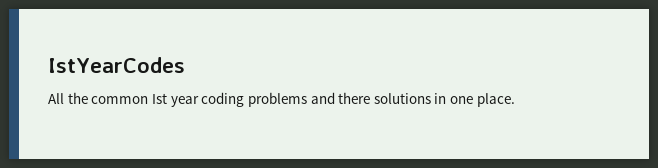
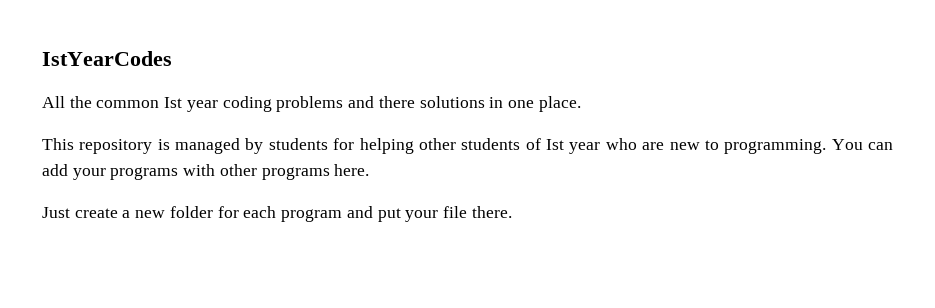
+ This repository is managed by students for helping other students of Ist year who are new to programming. You can add your programs with other programs here.
+ Just create a new folder for each program and put your file there.

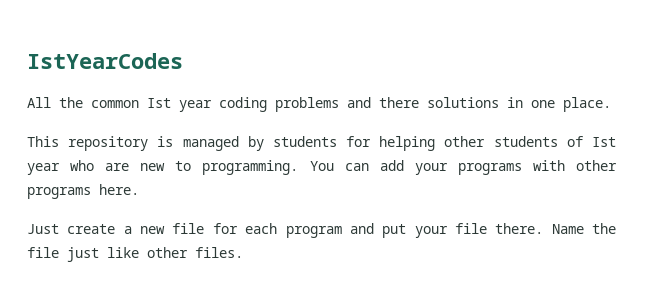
- Just create a new folder for each program and put your file there.
+ Just create a new file for each program and put your file there.
+ Name the file just like other files.

